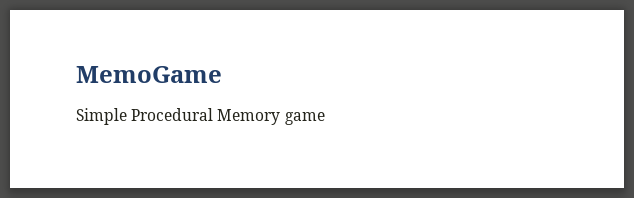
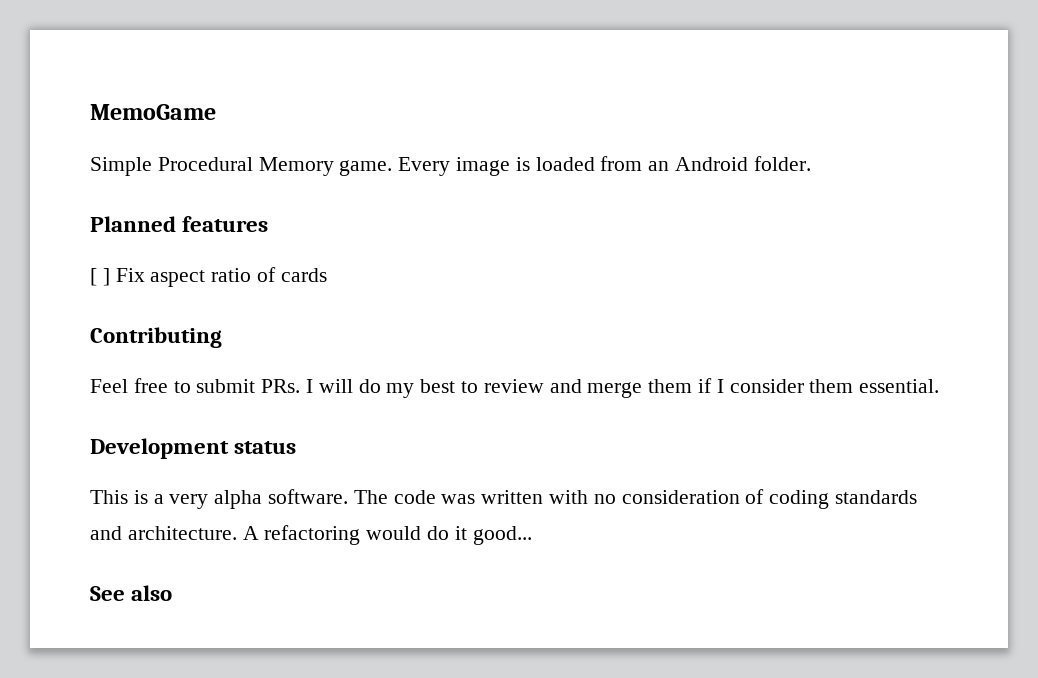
- Simple Procedural Memory game
+ Simple Procedural Memory game. Every image is loaded from an Android folder.
+ Planned features
+ [ ] Fix aspect ratio of cards
+ Contributing
+ Feel free to submit PRs. I will do my best to review and merge them if I consider them essential.
+ Development status
+ This is a very alpha software. The code was written with no consideration of coding standards and architecture. A refactoring would do it good...
+ See also

